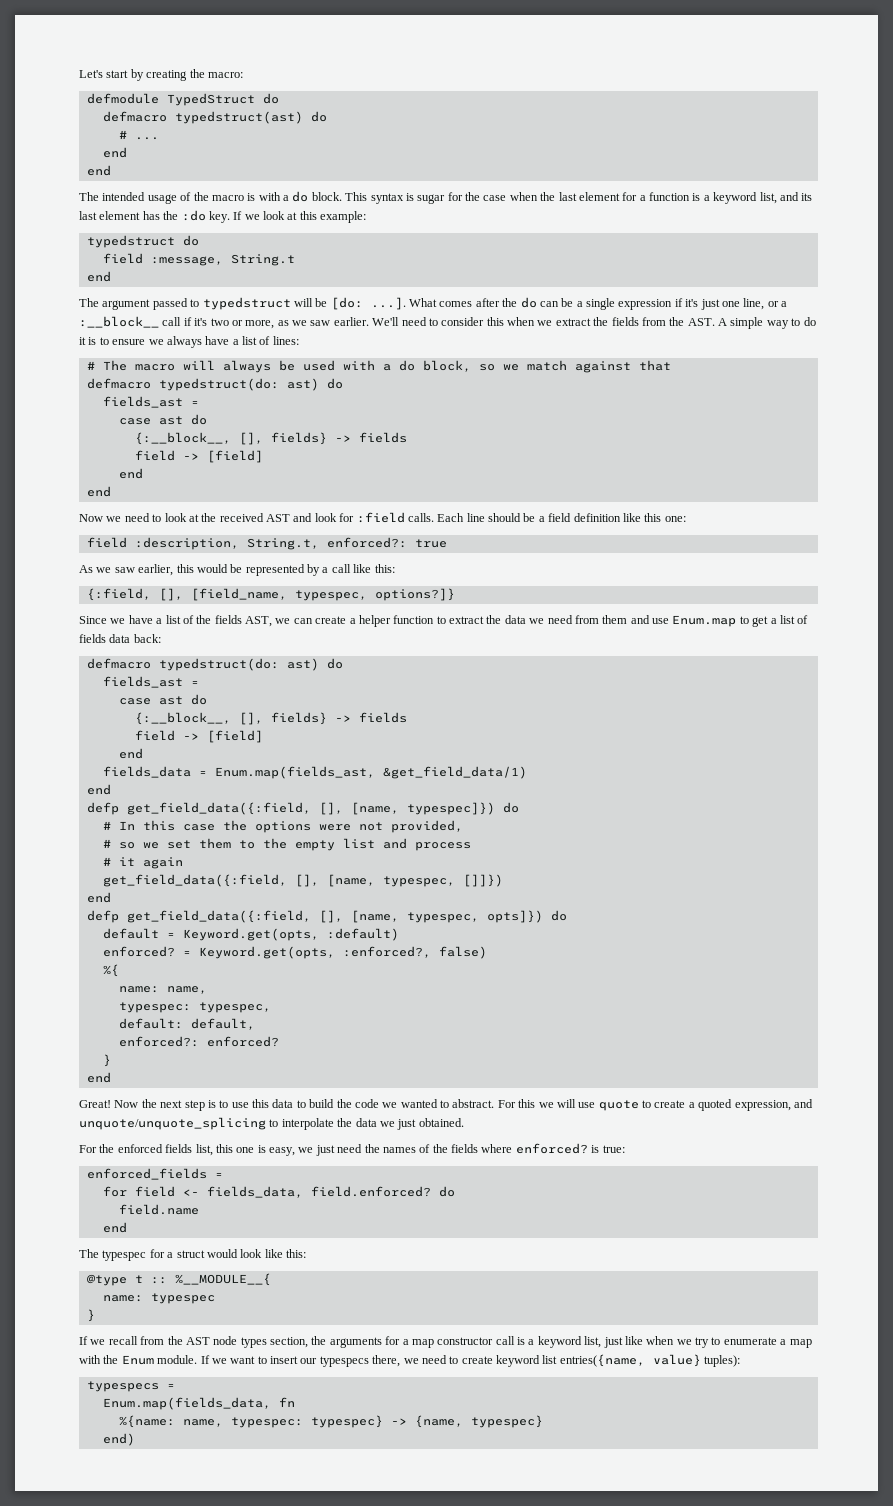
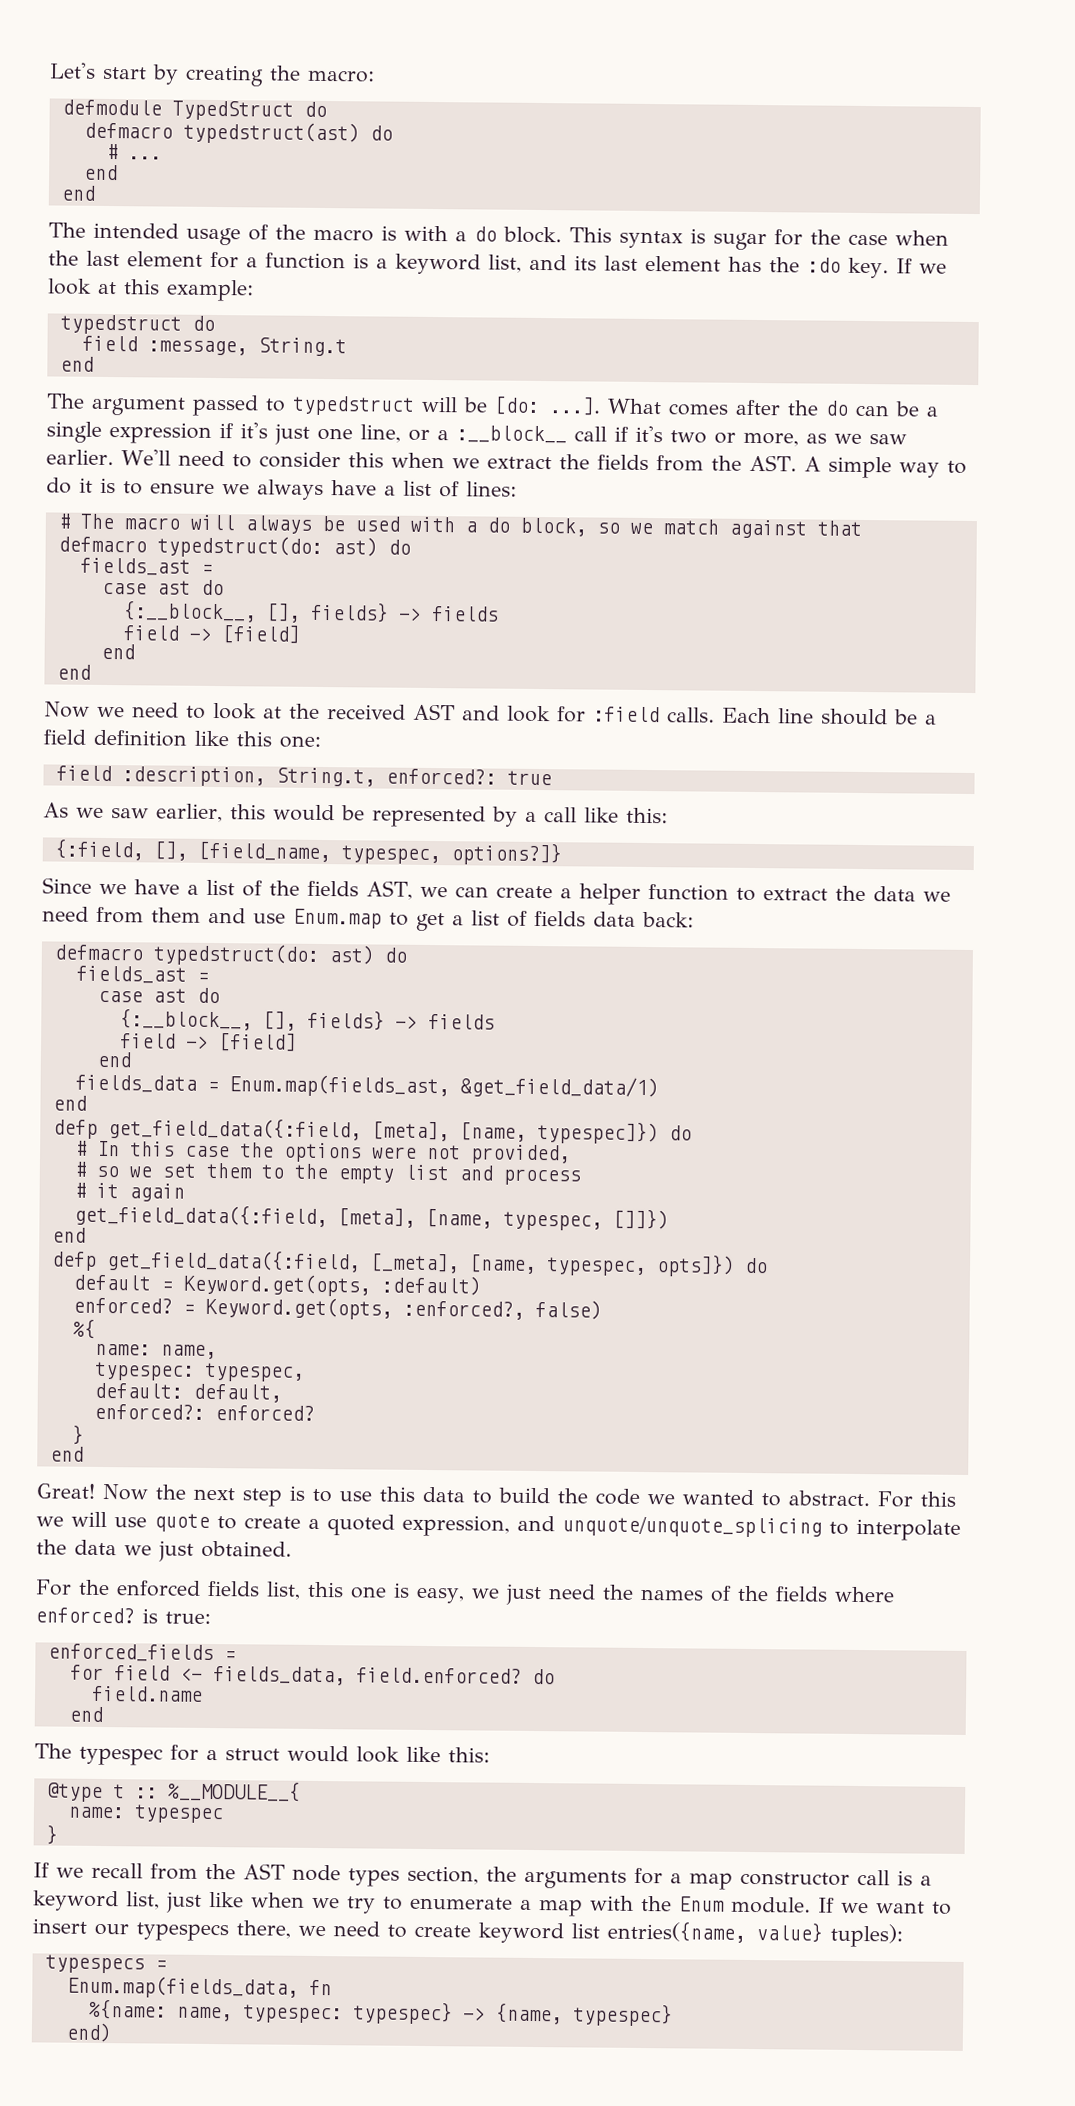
- defp get_field_data({:field, [], [name, typespec]}) do
+ defp get_field_data({:field, [meta], [name, typespec]}) do
- get_field_data({:field, [], [name, typespec, []]})
+ get_field_data({:field, [meta], [name, typespec, []]})
- defp get_field_data({:field, [], [name, typespec, opts]}) do
+ defp get_field_data({:field, [_meta], [name, typespec, opts]}) do

